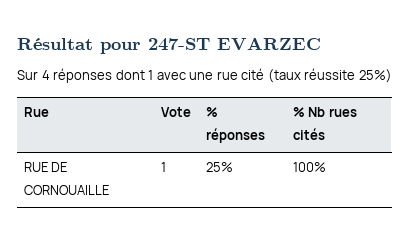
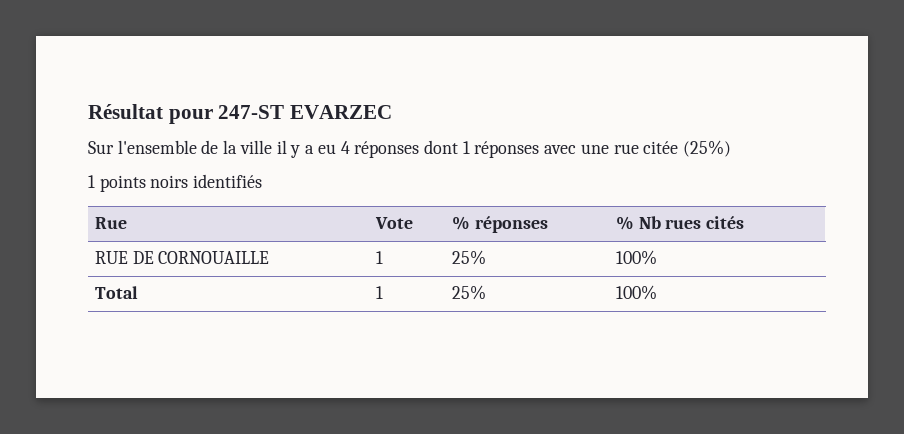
- Sur 4 réponses dont 1 avec une rue cité (taux réussite 25%)
+ Sur l'ensemble de la ville il y a eu 4 réponses dont 1 réponses avec une rue citée (25%)
+ 1 points noirs identifiés
+ Total | 1 | 25% | 100%

